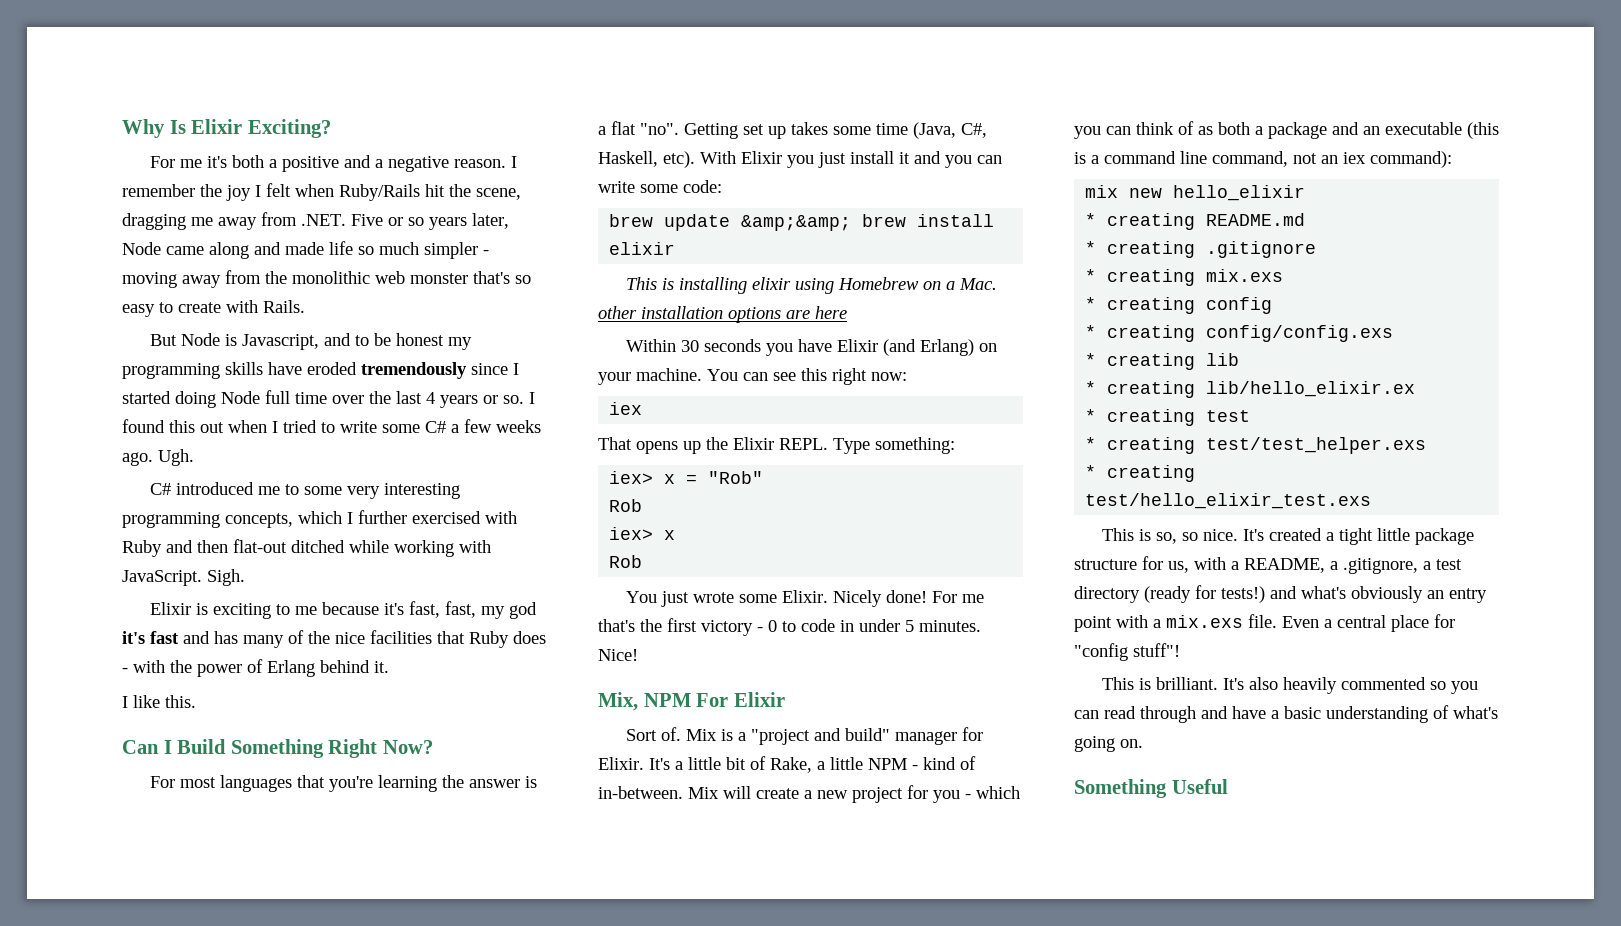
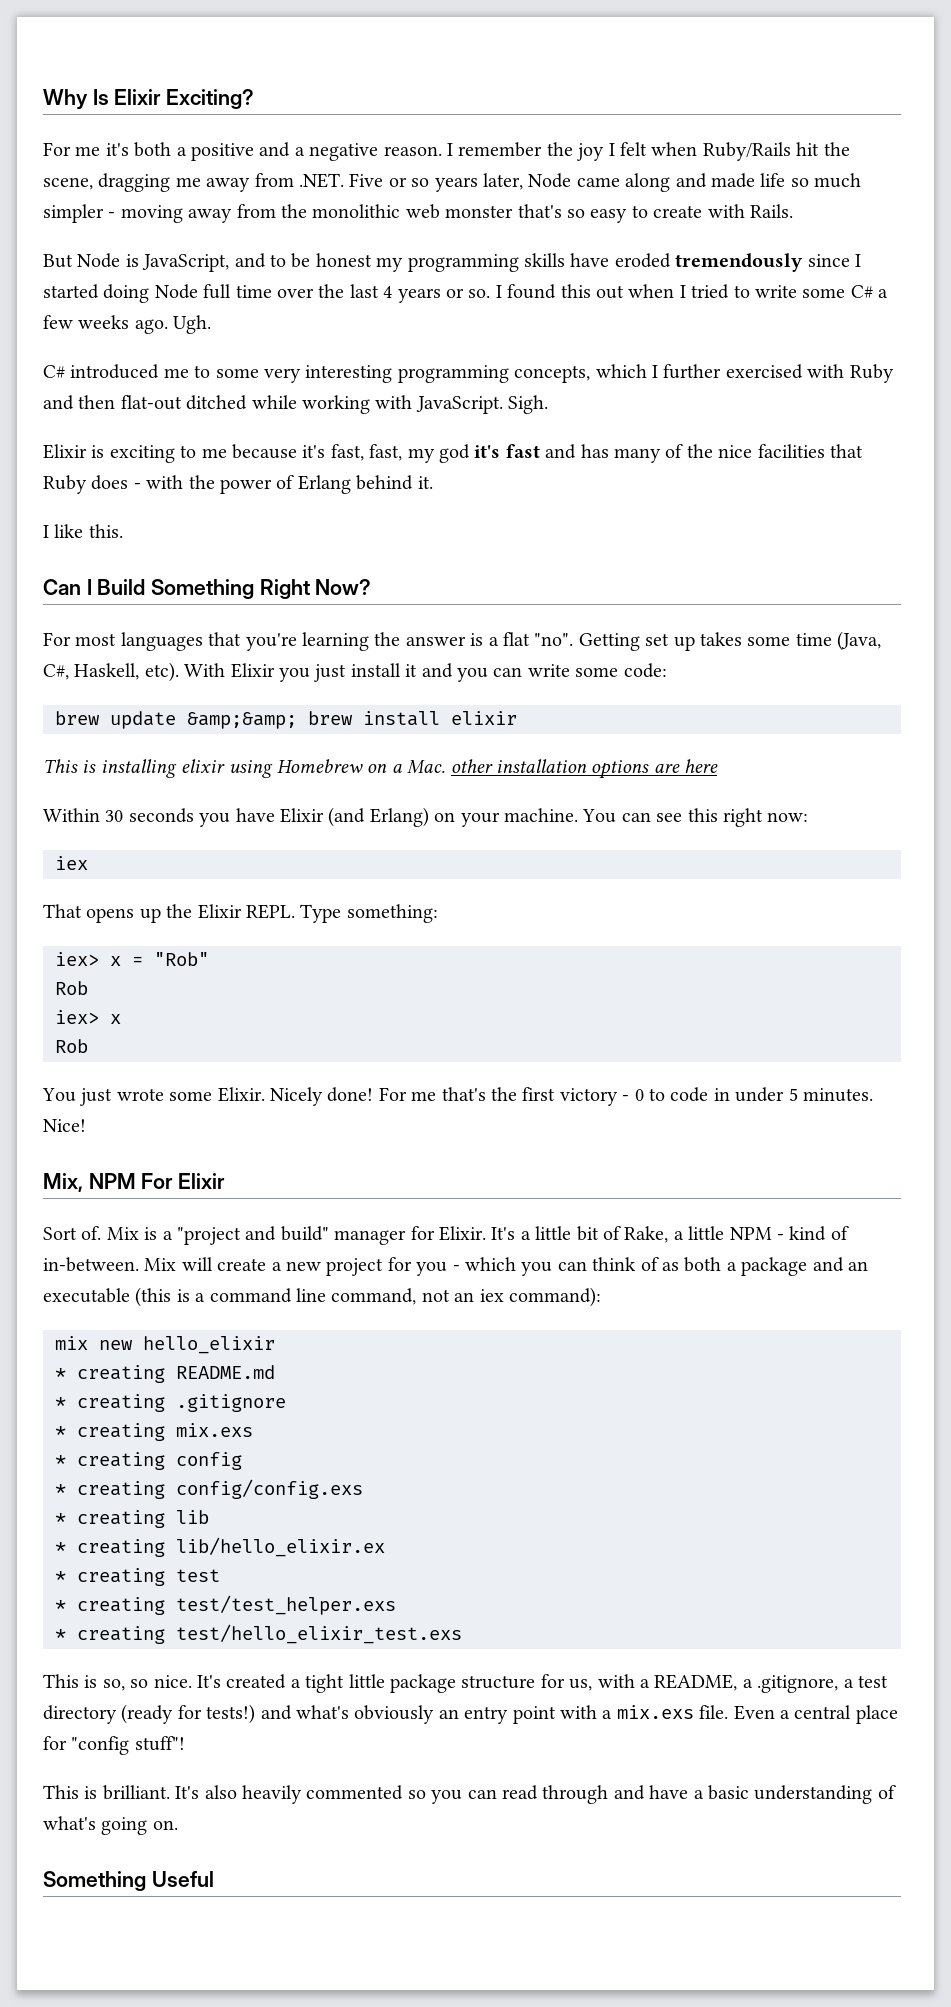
- But Node is Javascript, and to be honest my programming skills have eroded tremendously since I started doing Node full time over the last 4 years or so.
+ But Node is JavaScript, and to be honest my programming skills have eroded tremendously since I started doing Node full time over the last 4 years or so.

